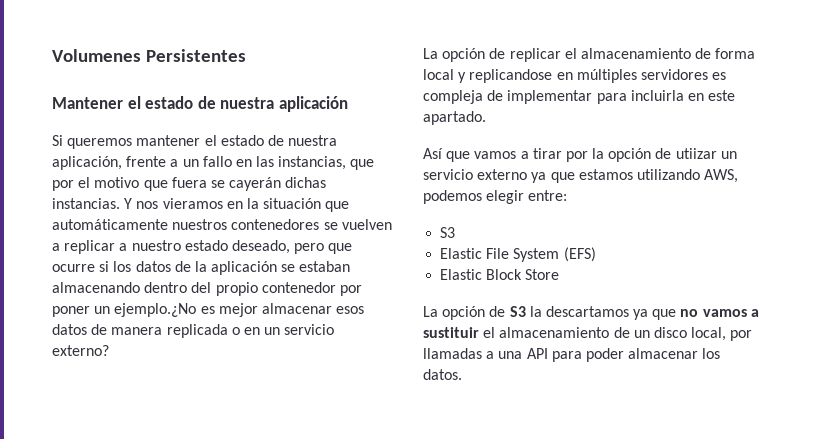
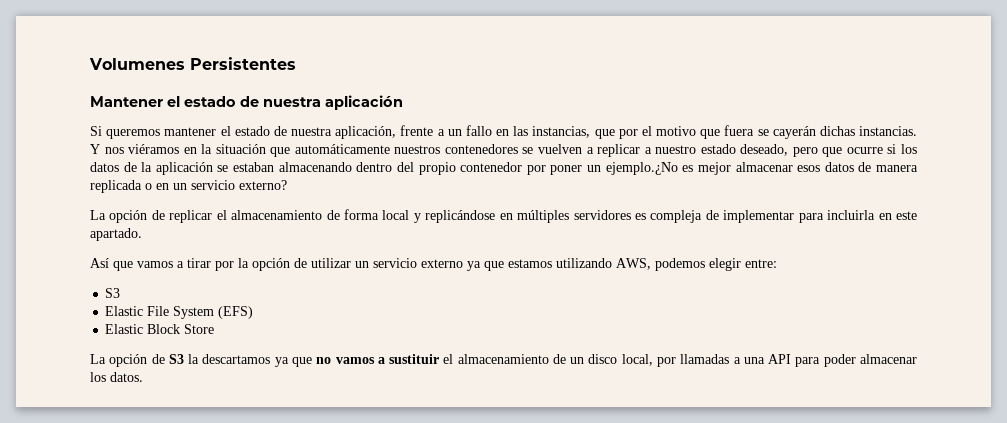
- Y nos vieramos en la situación que automáticamente nuestros contenedores se vuelven a replicar a nuestro estado deseado, pero que ocurre si los datos de la aplicación se estaban almacenando dentro del propio contenedor por poner un ejemplo.¿No es mejor almacenar esos datos de manera replicada o en un servicio externo?
+ Y nos viéramos en la situación que automáticamente nuestros contenedores se vuelven a replicar a nuestro estado deseado, pero que ocurre si los datos de la aplicación se estaban almacenando dentro del propio contenedor por poner un ejemplo.¿No es mejor almacenar esos datos de manera replicada o en un servicio externo?
- La opción de replicar el almacenamiento de forma local y replicandose en múltiples servidores es compleja de implementar para incluirla en este apartado.
+ La opción de replicar el almacenamiento de forma local y replicándose en múltiples servidores es compleja de implementar para incluirla en este apartado.
- Así que vamos a tirar por la opción de utiizar un servicio externo ya que estamos utilizando AWS, podemos elegir entre:
+ Así que vamos a tirar por la opción de utilizar un servicio externo ya que estamos utilizando AWS, podemos elegir entre:

